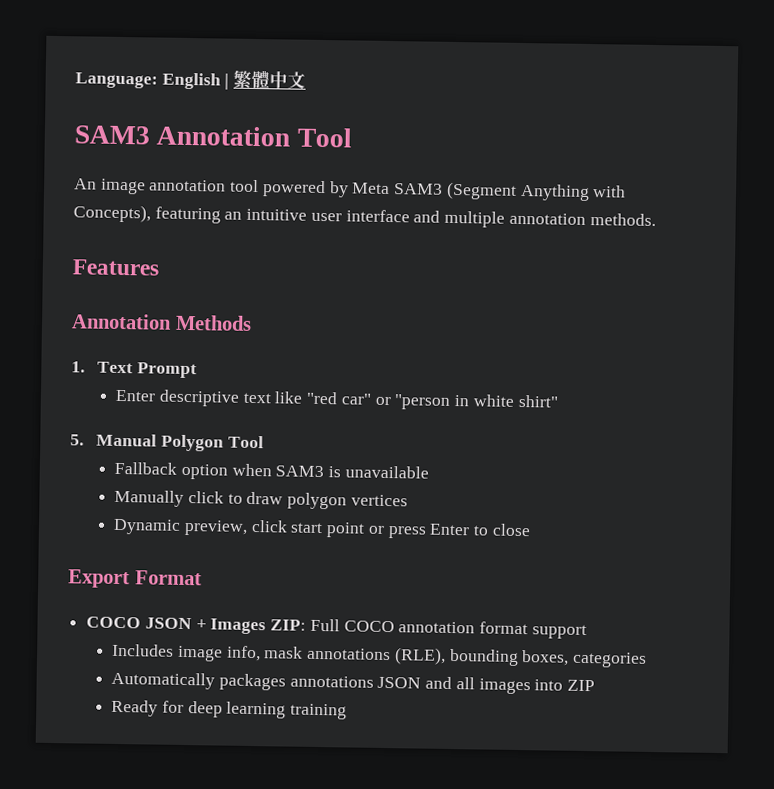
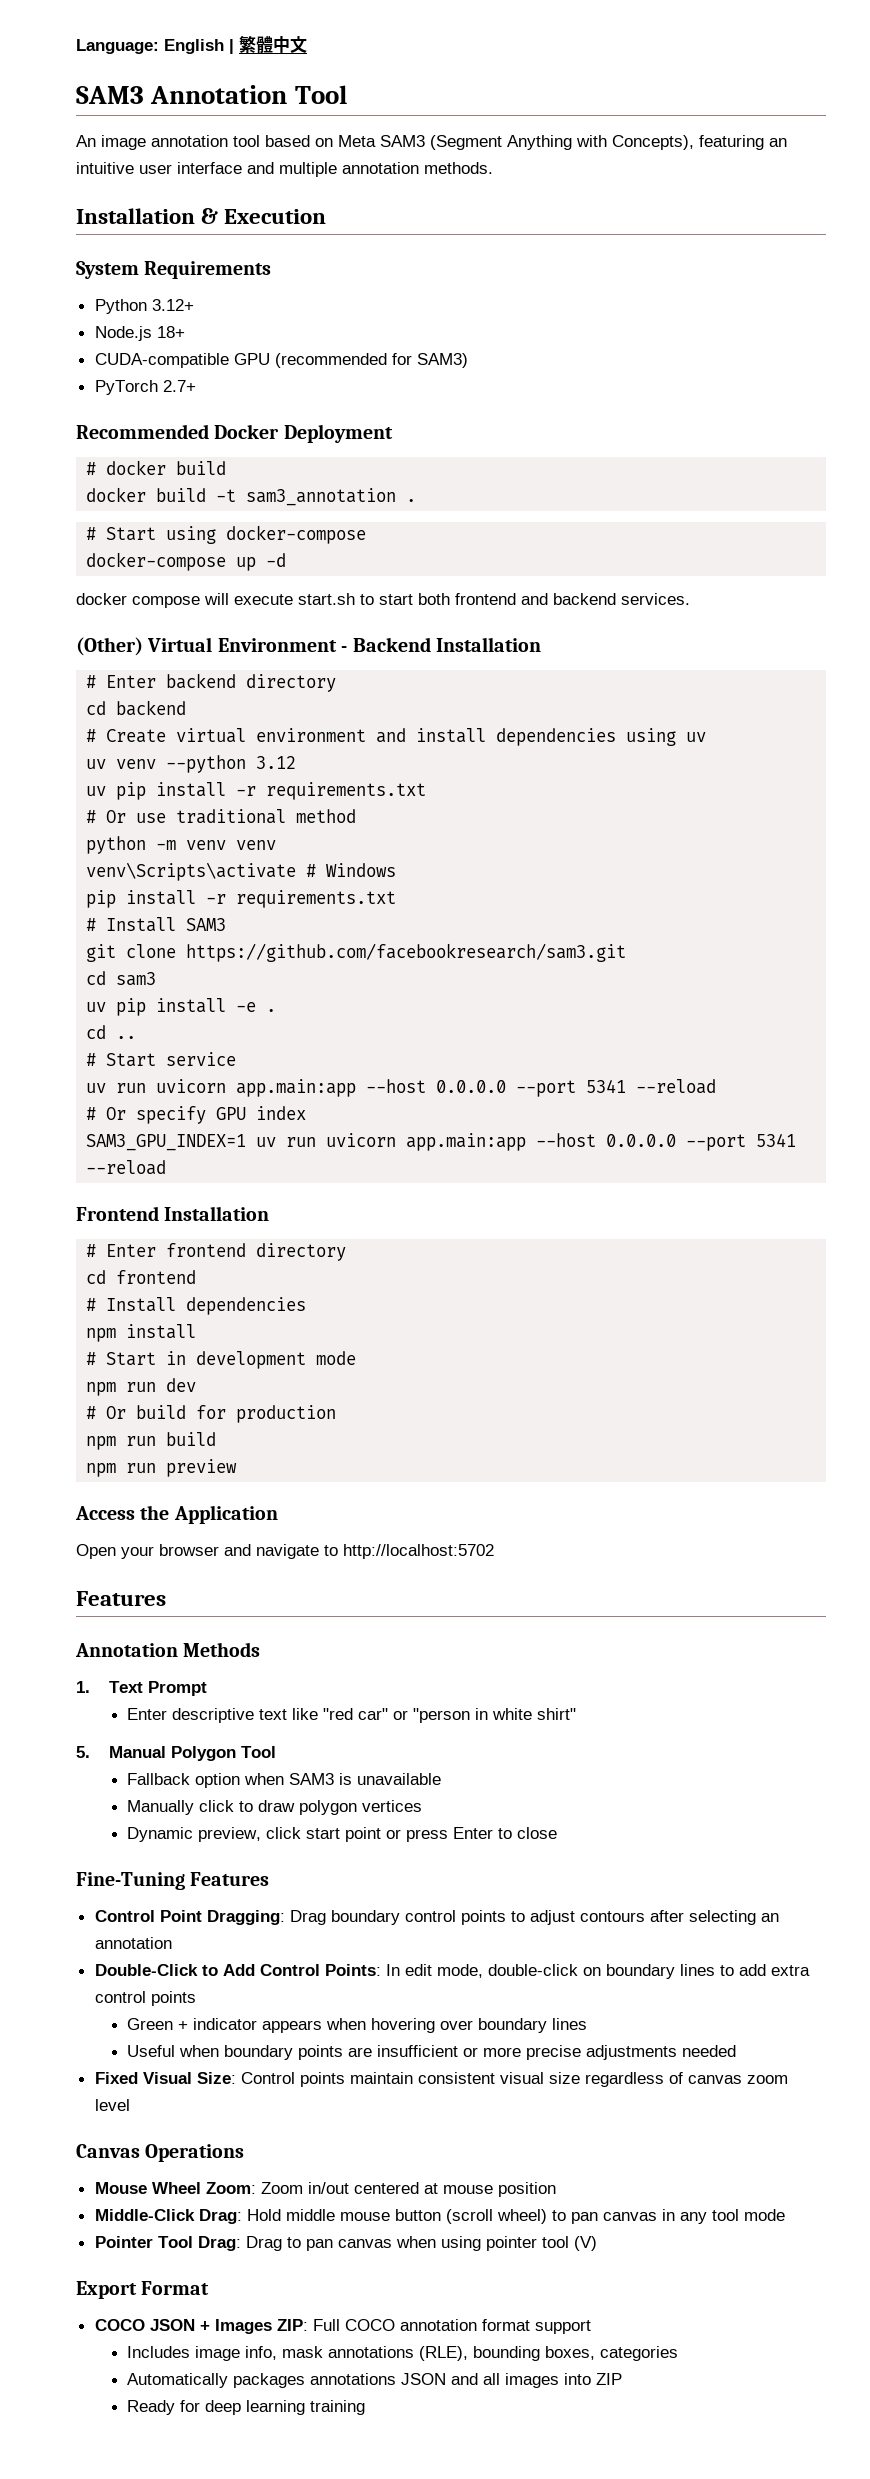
- An image annotation tool powered by Meta SAM3 (Segment Anything with Concepts), featuring an intuitive user interface and multiple annotation methods.
+ An image annotation tool based on Meta SAM3 (Segment Anything with Concepts), featuring an intuitive user interface and multiple annotation methods.
+ Installation & Execution
+ System Requirements
+ Python 3.12+
+ Node.js 18+
+ CUDA-compatible GPU (recommended for SAM3)
+ PyTorch 2.7+
+ Recommended Docker Deployment
+ # docker build
+ docker build -t sam3_annotation .
+ # Start using docker-compose
+ docker-compose up -d
+ docker compose will execute start.sh to start both frontend and backend services.
+ (Other) Virtual Environment - Backend Installation
+ # Enter backend directory
+ cd backend
+ # Create virtual environment and install dependencies using uv
+ uv venv --python 3.12
+ uv pip install -r requirements.txt
+ # Or use traditional method
+ python -m venv venv
+ venv\Scripts\activate # Windows
+ pip install -r requirements.txt
+ # Install SAM3
+ git clone https://github.com/facebookresearch/sam3.git
+ cd sam3
+ uv pip install -e .
+ cd ..
+ # Start service
+ uv run uvicorn app.main:app --host 0.0.0.0 --port 5341 --reload
+ # Or specify GPU index
+ SAM3_GPU_INDEX=1 uv run uvicorn app.main:app --host 0.0.0.0 --port 5341 --reload
+ Frontend Installation
+ # Enter frontend directory
+ cd frontend
+ # Install dependencies
+ npm install
+ # Start in development mode
+ npm run dev
+ # Or build for production
+ npm run build
+ npm run preview
+ Access the Application
+ Open your browser and navigate to http://localhost:5702
+ Fine-Tuning Features
+ Control Point Dragging: Drag boundary control points to adjust contours after selecting an annotation
+ Double-Click to Add Control Points: In edit mode, double-click on boundary lines to add extra control points
+ Green + indicator appears when hovering over boundary lines
+ Useful when boundary points are insufficient or more precise adjustments needed
+ Fixed Visual Size: Control points maintain consistent visual size regardless of canvas zoom level
+ Canvas Operations
+ Mouse Wheel Zoom: Zoom in/out centered at mouse position
+ Middle-Click Drag: Hold middle mouse button (scroll wheel) to pan canvas in any tool mode
+ Pointer Tool Drag: Drag to pan canvas when using pointer tool (V)

